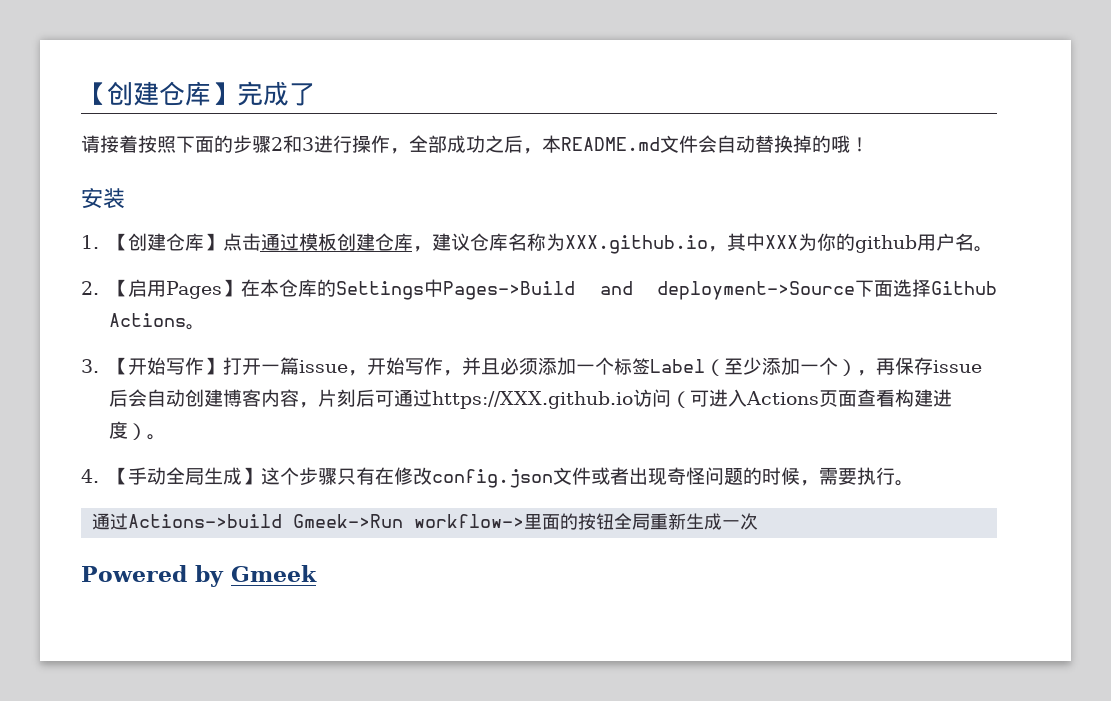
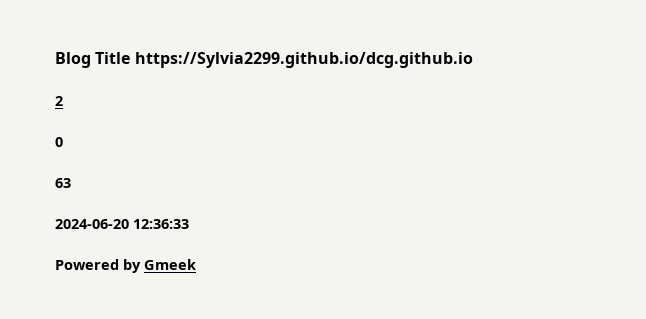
- 【创建仓库】完成了
- 请接着按照下面的步骤2和3进行操作，全部成功之后，本README.md文件会自动替换掉的哦！
- 安装
- 1.【创建仓库】点击通过模板创建仓库，建议仓库名称为XXX.github.io，其中XXX为你的github用户名。
- 2.【启用Pages】在本仓库的Settings中Pages->Build and deployment->Source下面选择Github Actions。
- 3.【开始写作】打开一篇issue，开始写作，并且必须添加一个标签Label（至少添加一个），再保存issue后会自动创建博客内容，片刻后可通过https://XXX.github.io访问（可进入Actions页面查看构建进度）。
- 4.【手动全局生成】这个步骤只有在修改config.json文件或者出现奇怪问题的时候，需要执行。
- 通过Actions->build Gmeek->Run workflow->里面的按钮全局重新生成一次
+ Blog Title https://Sylvia2299.github.io/dcg.github.io
+ 2
+ 0
+ 63
+ 2024-06-20 12:36:33

